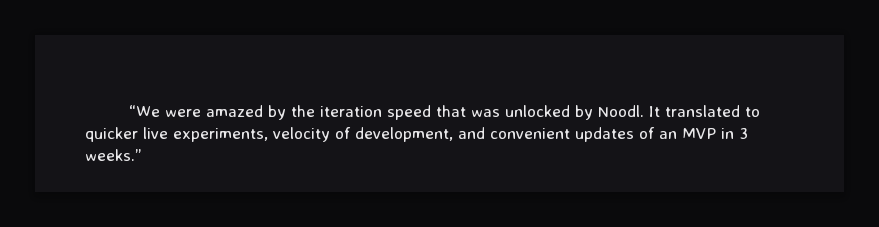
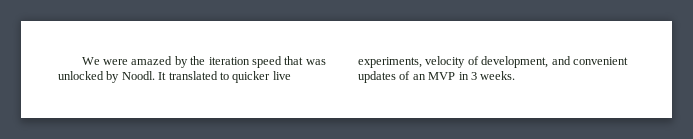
- “We were amazed by the iteration speed that was unlocked by Noodl.
+ We were amazed by the iteration speed that was unlocked by Noodl.
- It translated to quicker live experiments, velocity of development, and convenient updates of an MVP in 3 weeks.”
+ It translated to quicker live experiments, velocity of development, and convenient updates of an MVP in 3 weeks.

